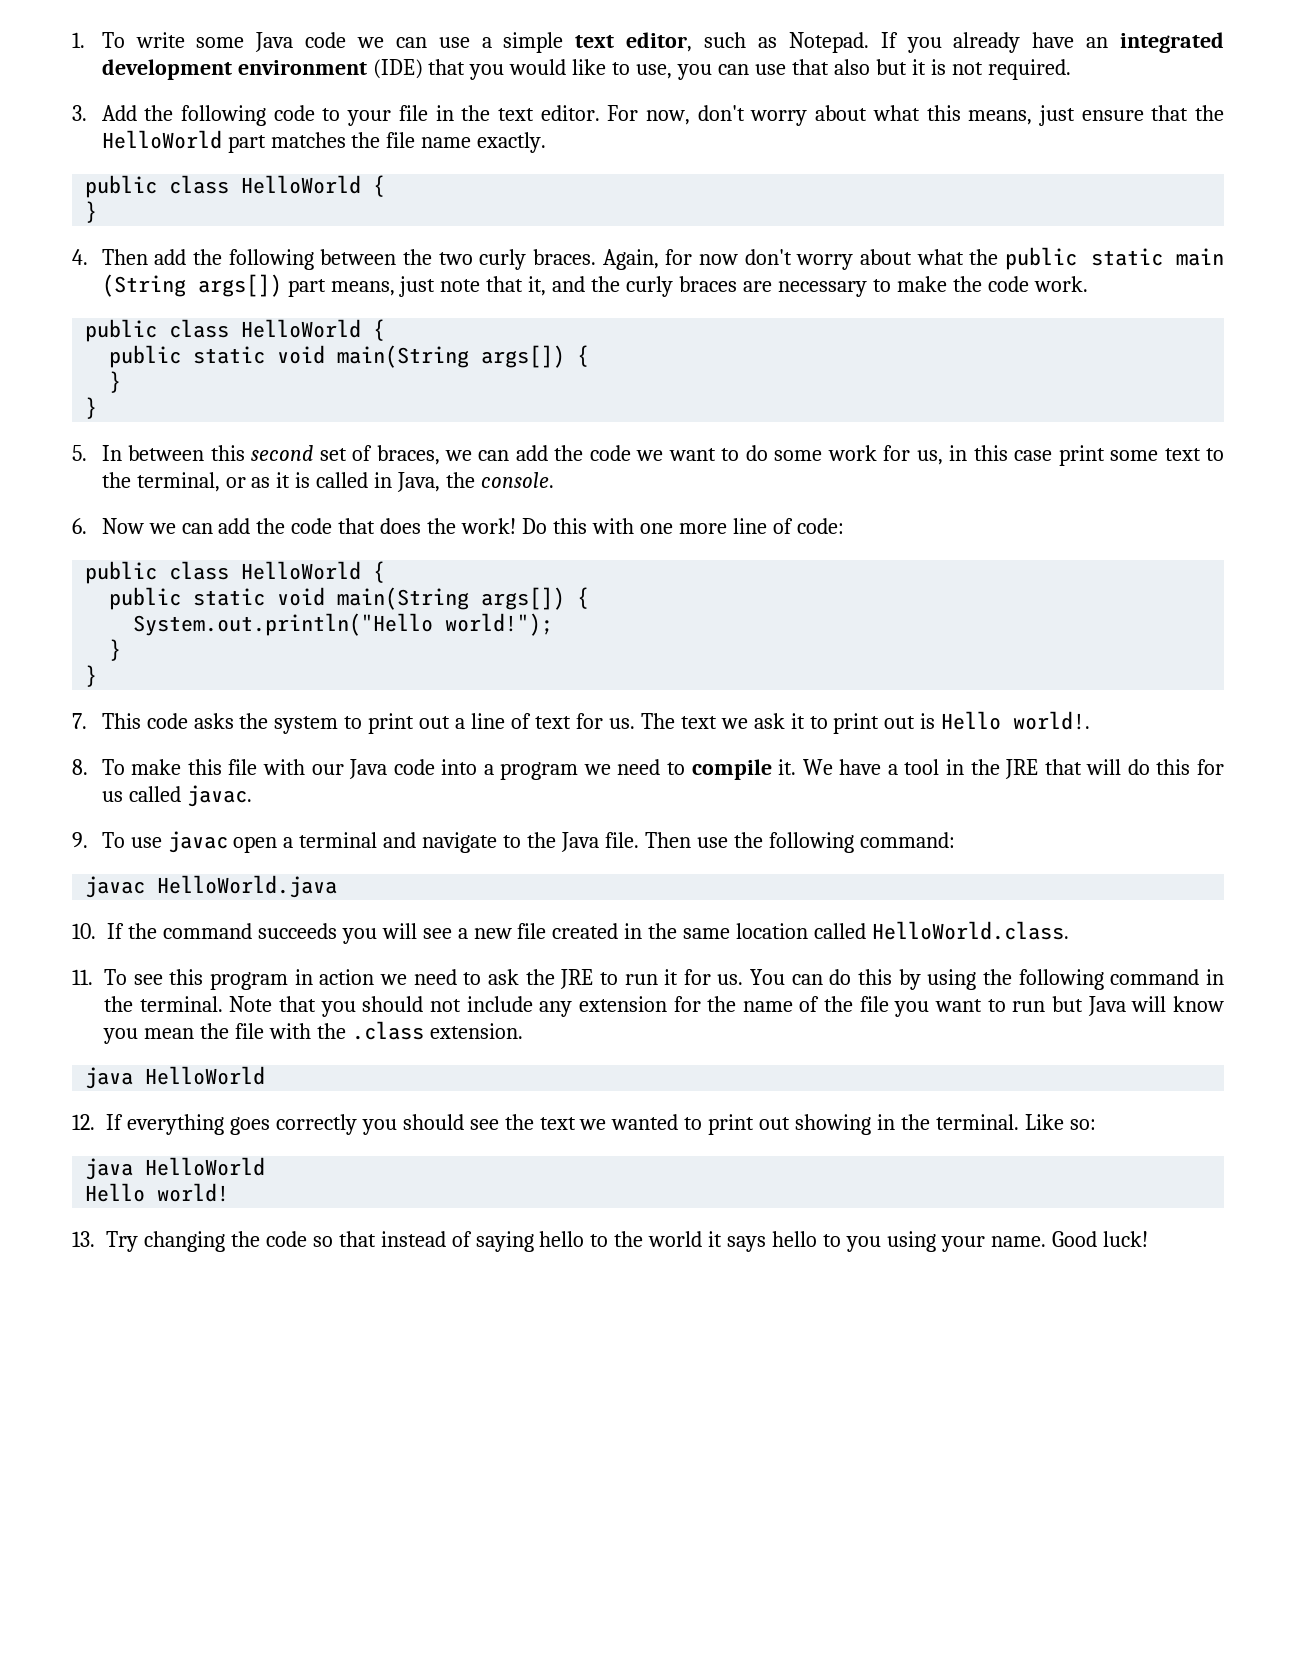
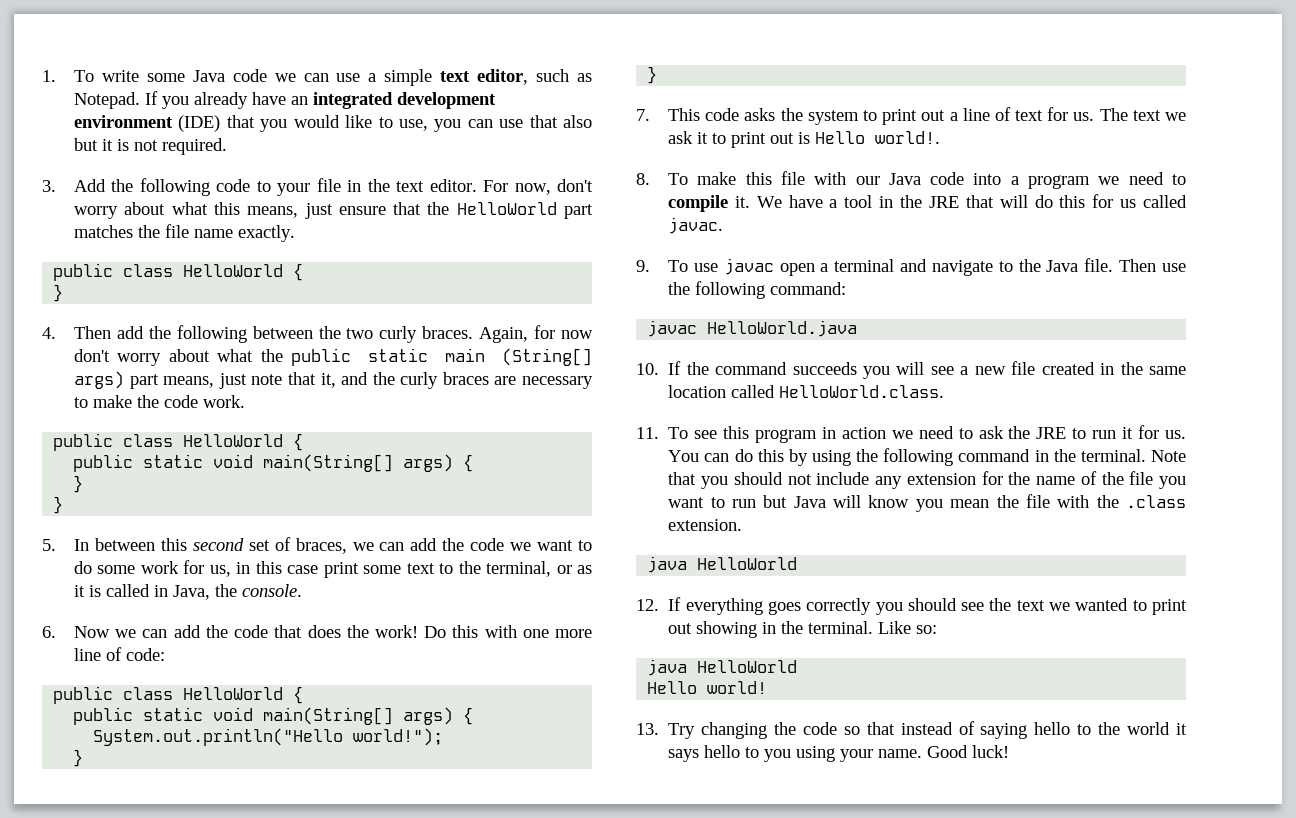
- Again, for now don't worry about what the public static main (String args[]) part means, just note that it, and the curly braces are necessary to make the code work.
+ Again, for now don't worry about what the public static main (String[] args) part means, just note that it, and the curly braces are necessary to make the code work.
  public class HelloWorld {
- public static void main(String args[]) {
+ public static void main(String[] args) {
  Do this with one more line of code:
  public class HelloWorld {
- public static void main(String args[]) {
+ public static void main(String[] args) {

